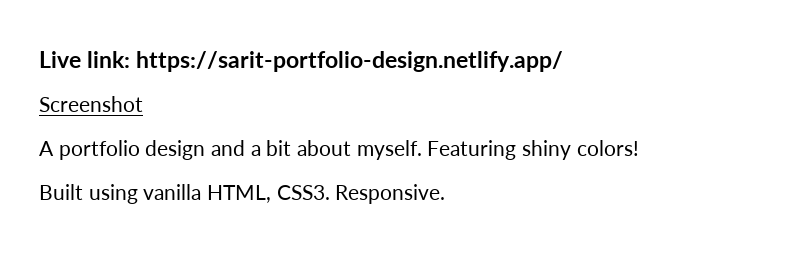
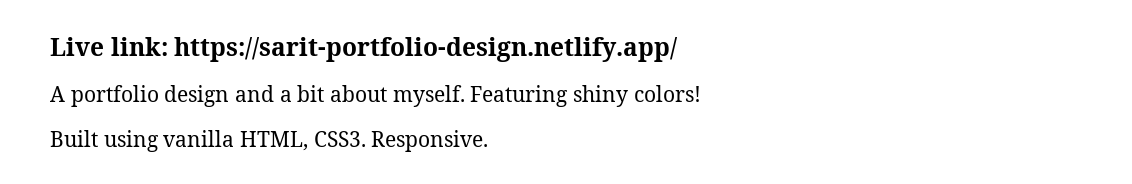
- Screenshot

